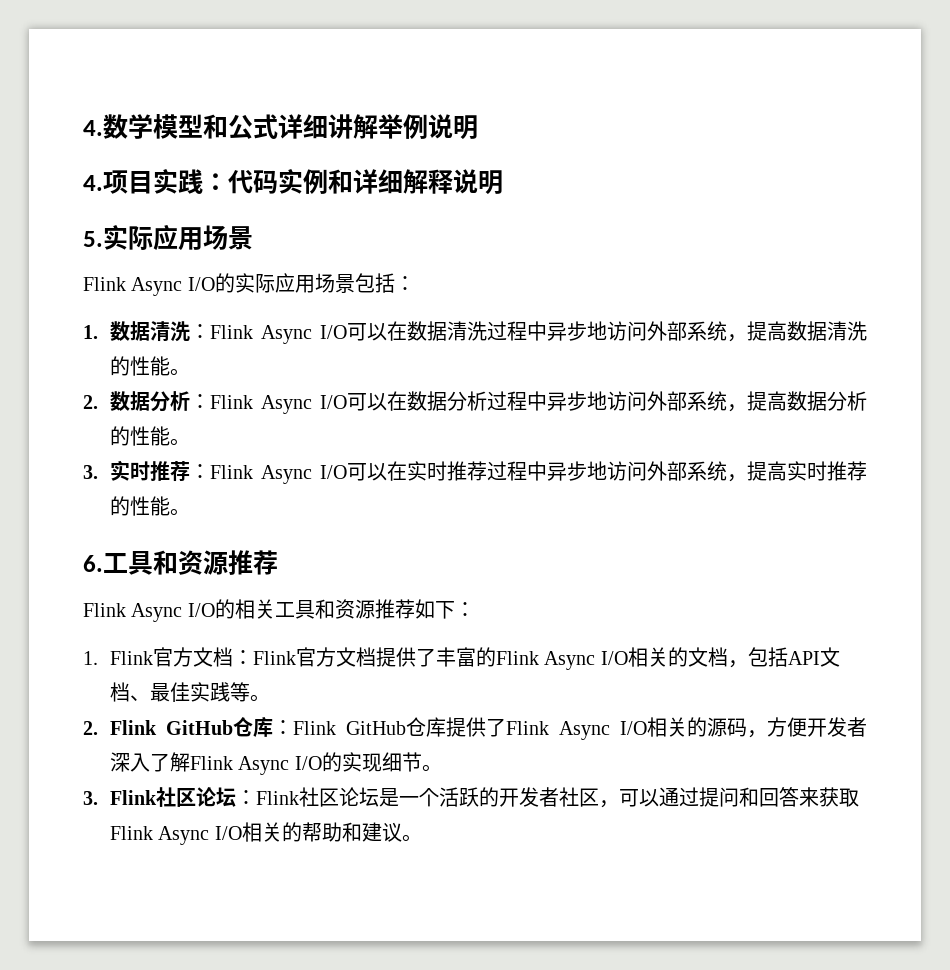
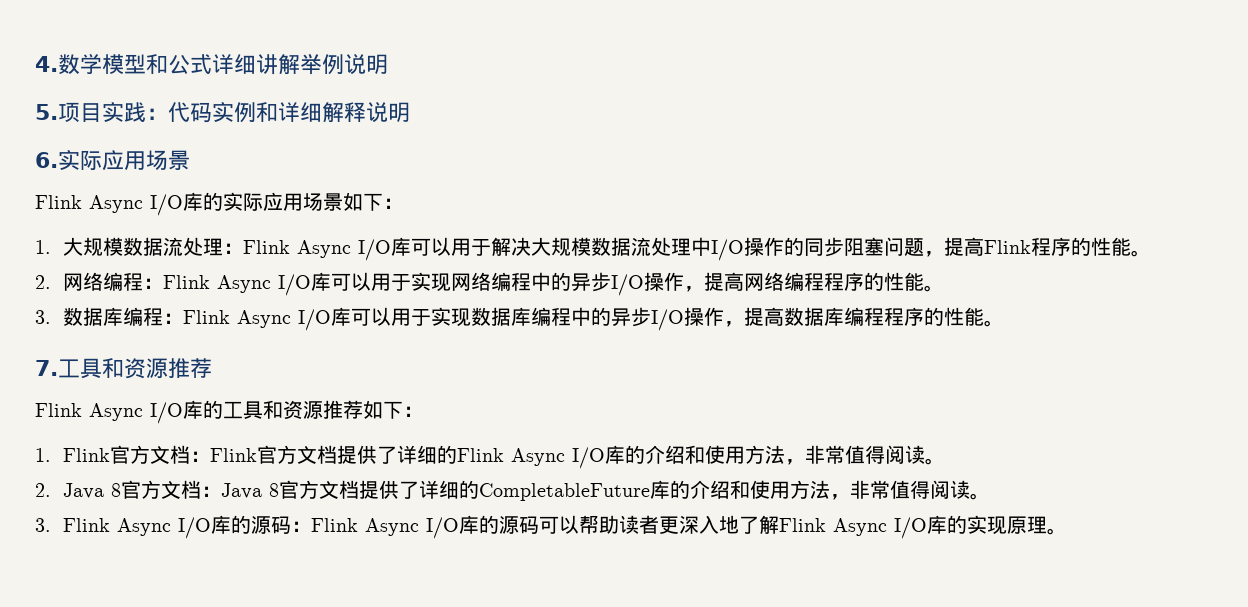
- 4.项目实践：代码实例和详细解释说明
+ 5.项目实践：代码实例和详细解释说明
- 5.实际应用场景
+ 6.实际应用场景
- Flink Async I/O的实际应用场景包括：
- 1.数据清洗：Flink Async I/O可以在数据清洗过程中异步地访问外部系统，提高数据清洗的性能。
- 2.数据分析：Flink Async I/O可以在数据分析过程中异步地访问外部系统，提高数据分析的性能。
- 3.实时推荐：Flink Async I/O可以在实时推荐过程中异步地访问外部系统，提高实时推荐的性能。
- 6.工具和资源推荐
+ Flink Async I/O库的实际应用场景如下：
+ 1.大规模数据流处理：Flink Async I/O库可以用于解决大规模数据流处理中I/O操作的同步阻塞问题，提高Flink程序的性能。
+ 2.网络编程：Flink Async I/O库可以用于实现网络编程中的异步I/O操作，提高网络编程程序的性能。
+ 3.数据库编程：Flink Async I/O库可以用于实现数据库编程中的异步I/O操作，提高数据库编程程序的性能。
+ 7.工具和资源推荐
- Flink Async I/O的相关工具和资源推荐如下：
+ Flink Async I/O库的工具和资源推荐如下：
- 1. Flink官方文档：Flink官方文档提供了丰富的Flink Async I/O相关的文档，包括API文档、最佳实践等。
- 2. Flink GitHub仓库：Flink GitHub仓库提供了Flink Async I/O相关的源码，方便开发者深入了解Flink Async I/O的实现细节。
- 3. Flink社区论坛：Flink社区论坛是一个活跃的开发者社区，可以通过提问和回答来获取Flink Async I/O相关的帮助和建议。
+ 1. Flink官方文档：Flink官方文档提供了详细的Flink Async I/O库的介绍和使用方法，非常值得阅读。
+ 2. Java 8官方文档：Java 8官方文档提供了详细的CompletableFuture库的介绍和使用方法，非常值得阅读。
+ 3. Flink Async I/O库的源码：Flink Async I/O库的源码可以帮助读者更深入地了解Flink Async I/O库的实现原理。

